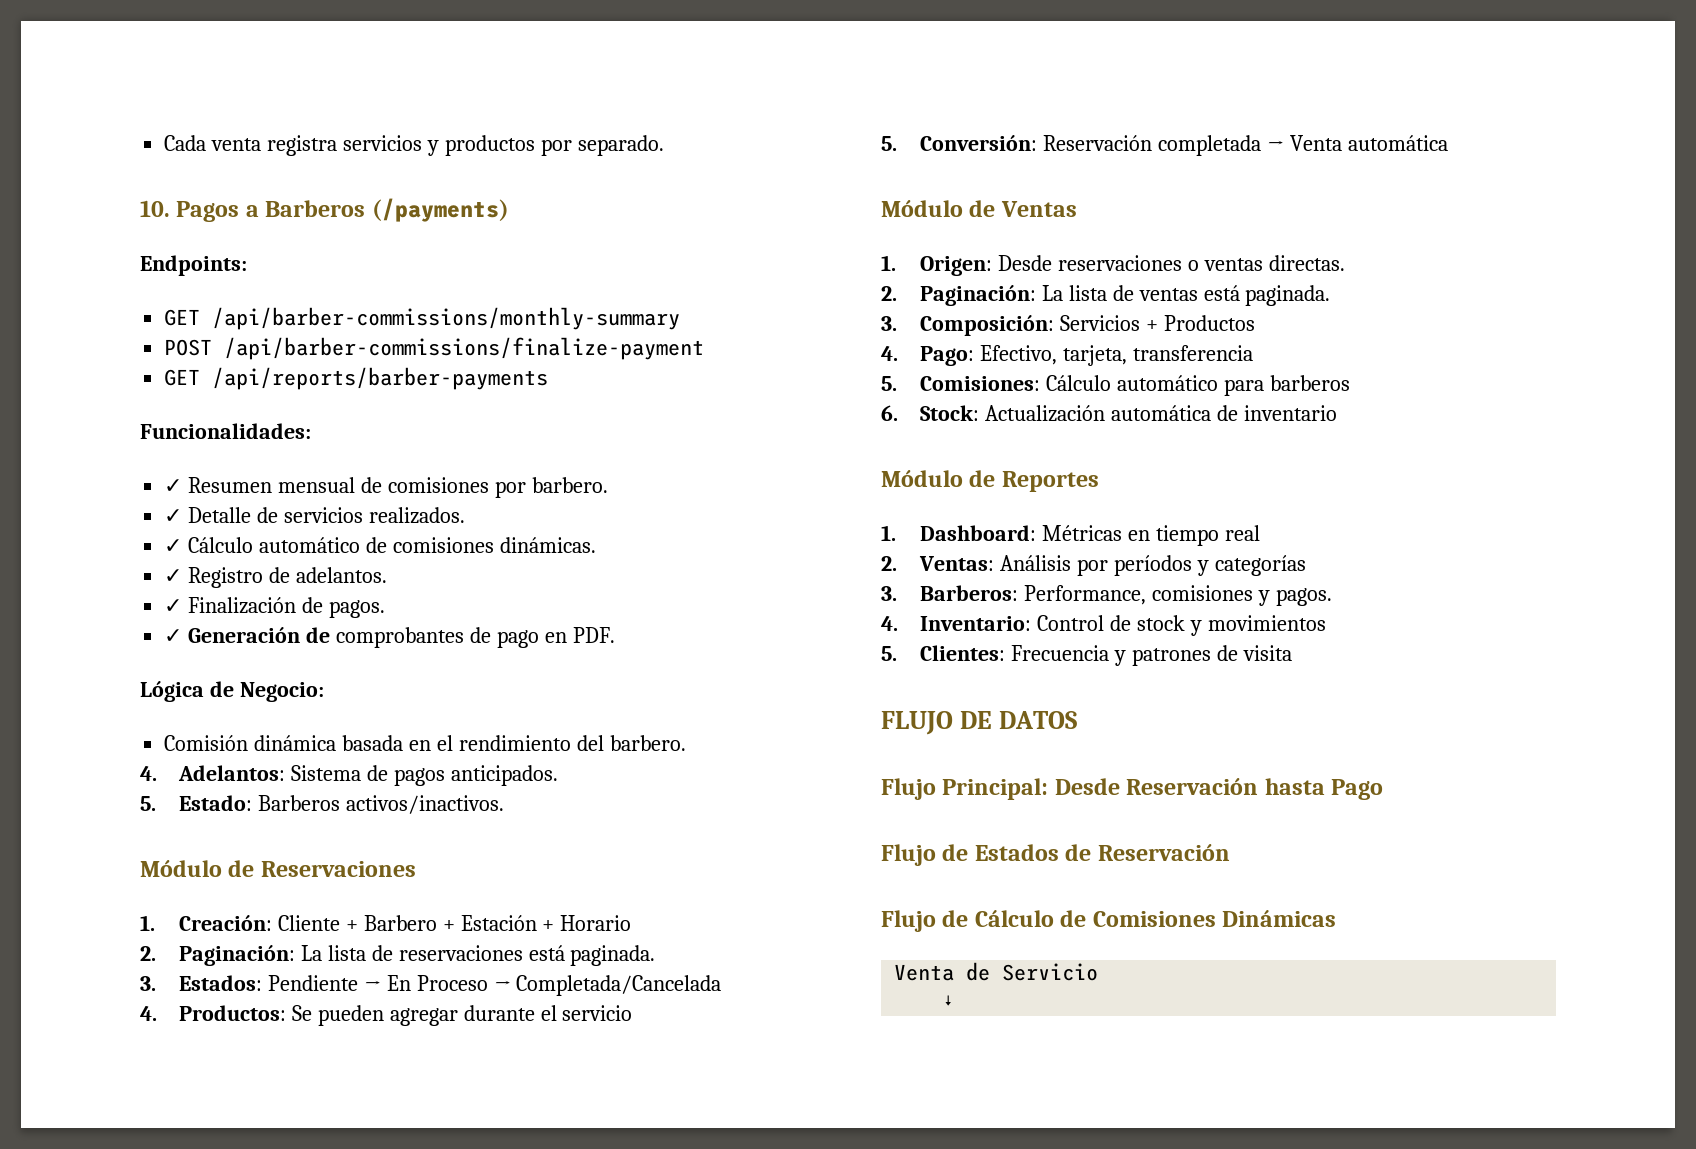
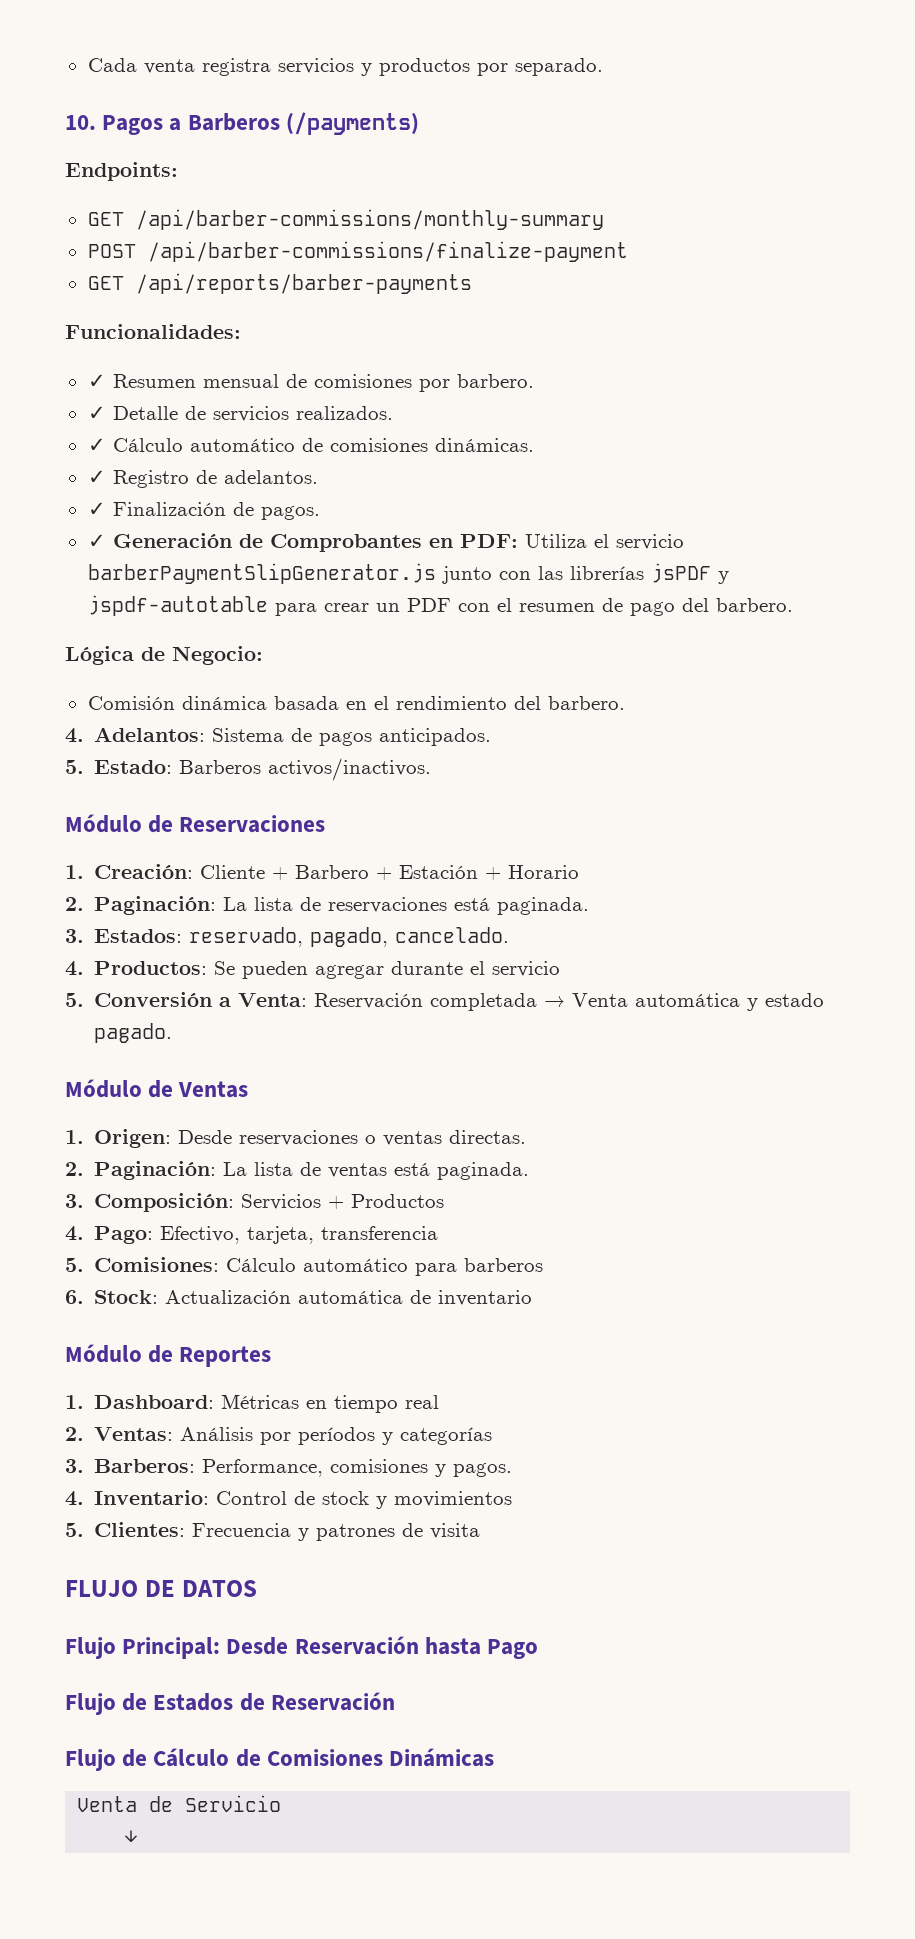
- ✓ Generación de comprobantes de pago en PDF.
+ ✓ Generación de Comprobantes en PDF: Utiliza el servicio barberPaymentSlipGenerator.js junto con las librerías jsPDF y jspdf-autotable para crear un PDF con el resumen de pago del barbero.
- 3. Estados: Pendiente → En Proceso → Completada/Cancelada
+ 3. Estados: reservado, pagado, cancelado.
- 5. Conversión: Reservación completada → Venta automática
+ 5. Conversión a Venta: Reservación completada → Venta automática y estado pagado.

